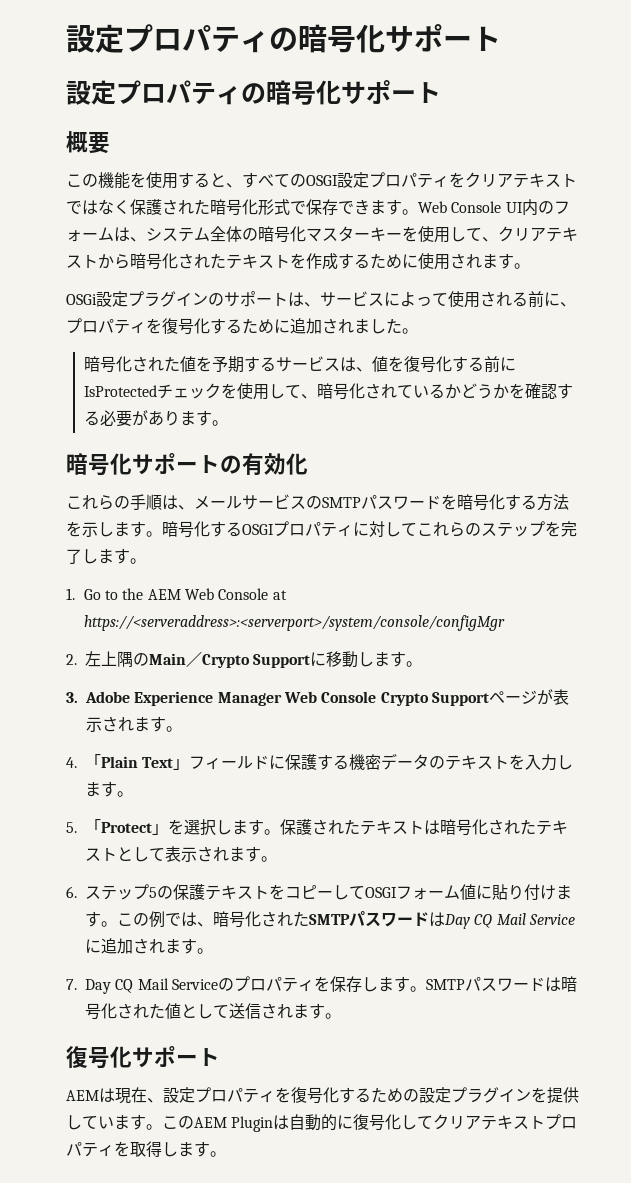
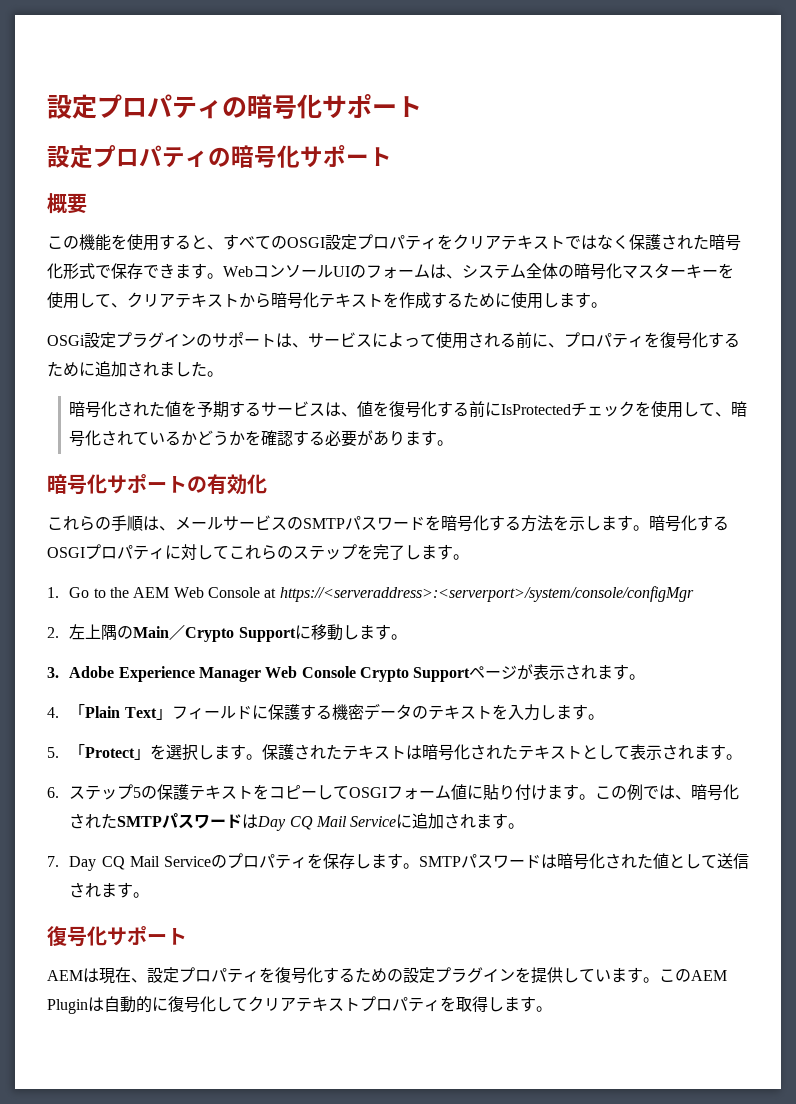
- Web Console UI内のフォームは、システム全体の暗号化マスターキーを使用して、クリアテキストから暗号化されたテキストを作成するために使用されます。
+ WebコンソールUIのフォームは、システム全体の暗号化マスターキーを使用して、クリアテキストから暗号化テキストを作成するために使用します。

